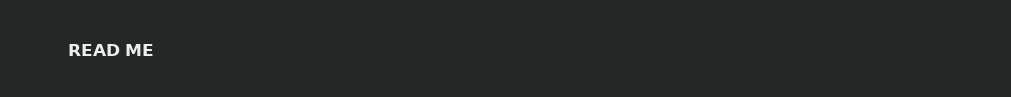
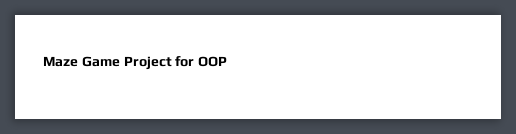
- READ ME
+ Maze Game Project for OOP

